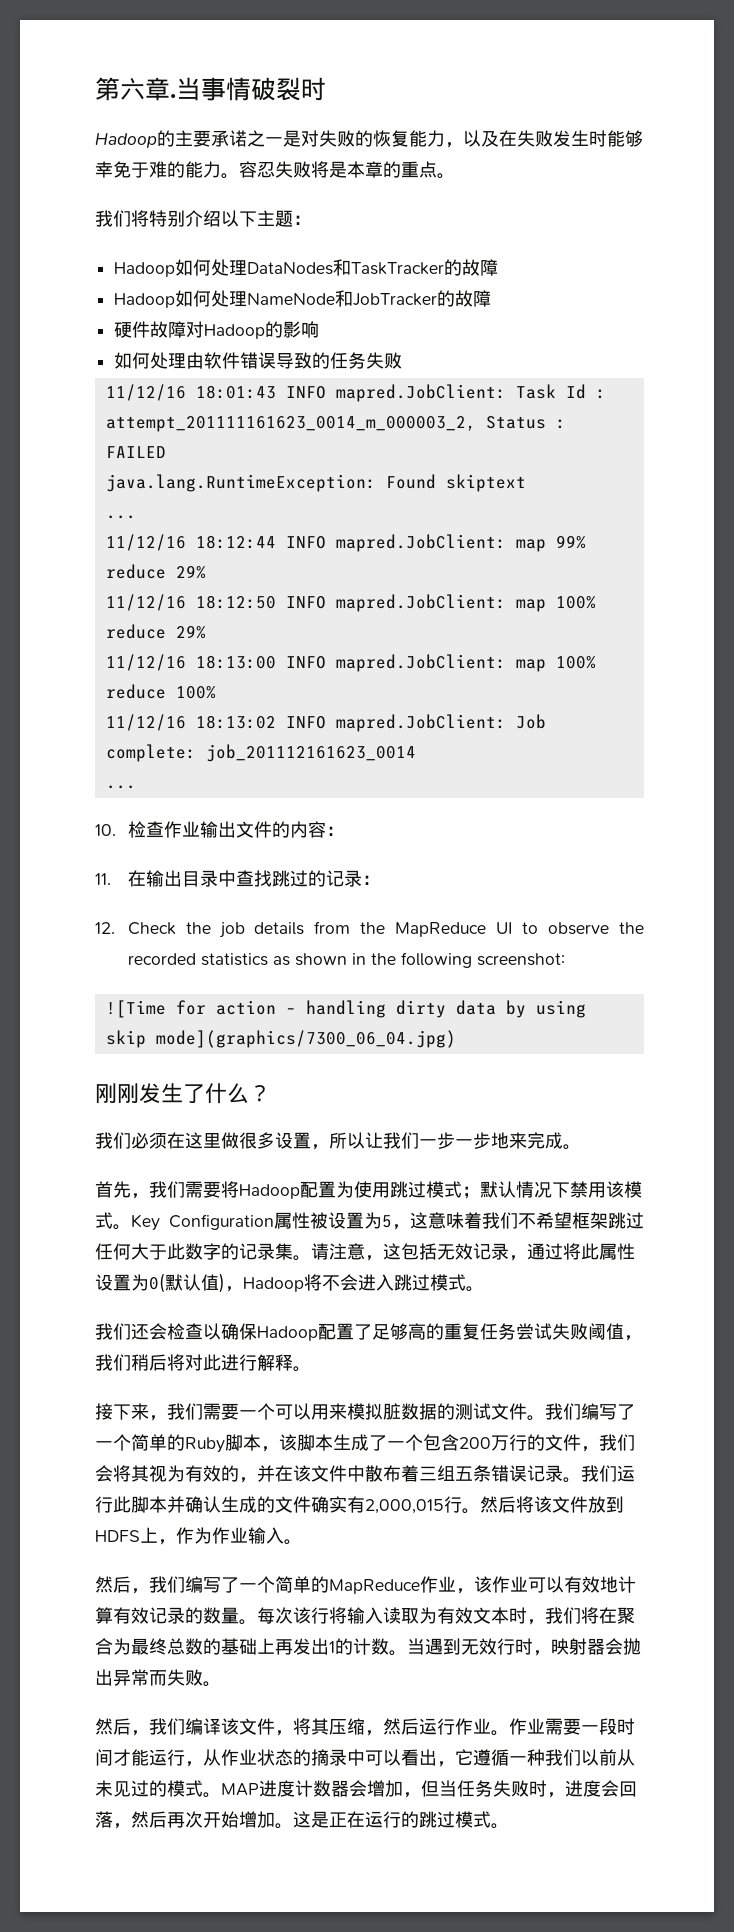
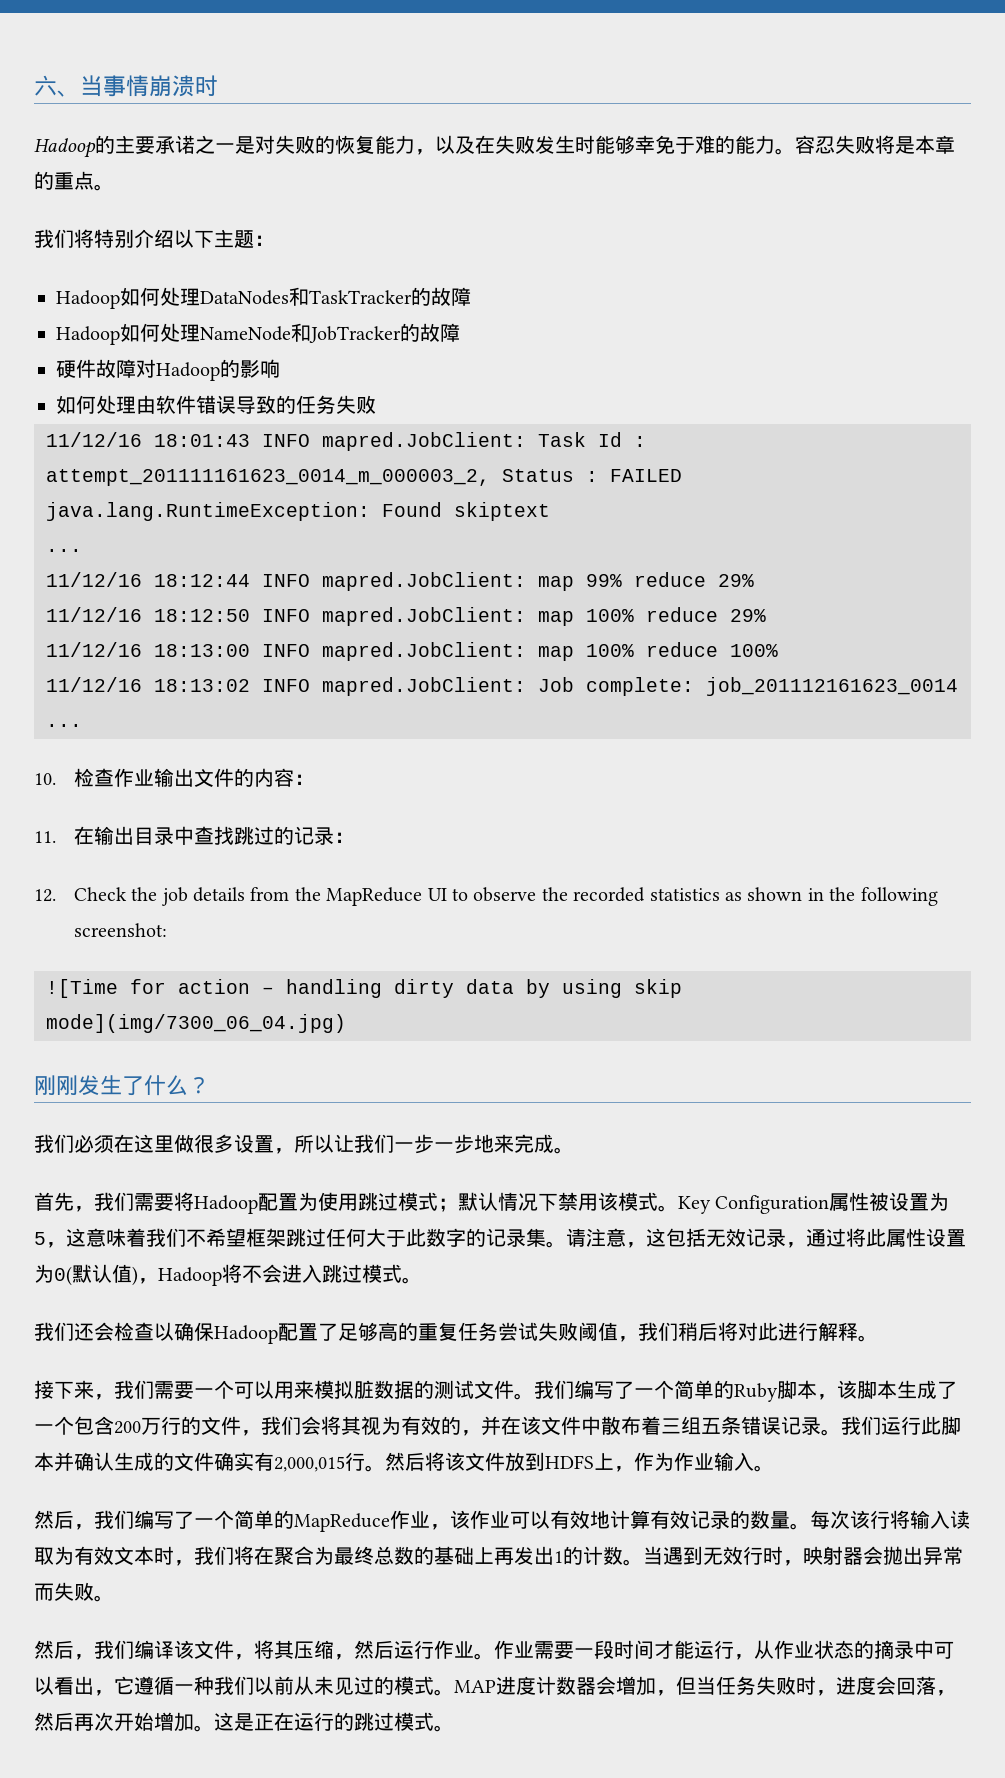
- 第六章.当事情破裂时
+ 六、当事情崩溃时
- ![Time for action – handling dirty data by using skip mode](graphics/7300_06_04.jpg)
+ ![Time for action – handling dirty data by using skip mode](img/7300_06_04.jpg)

